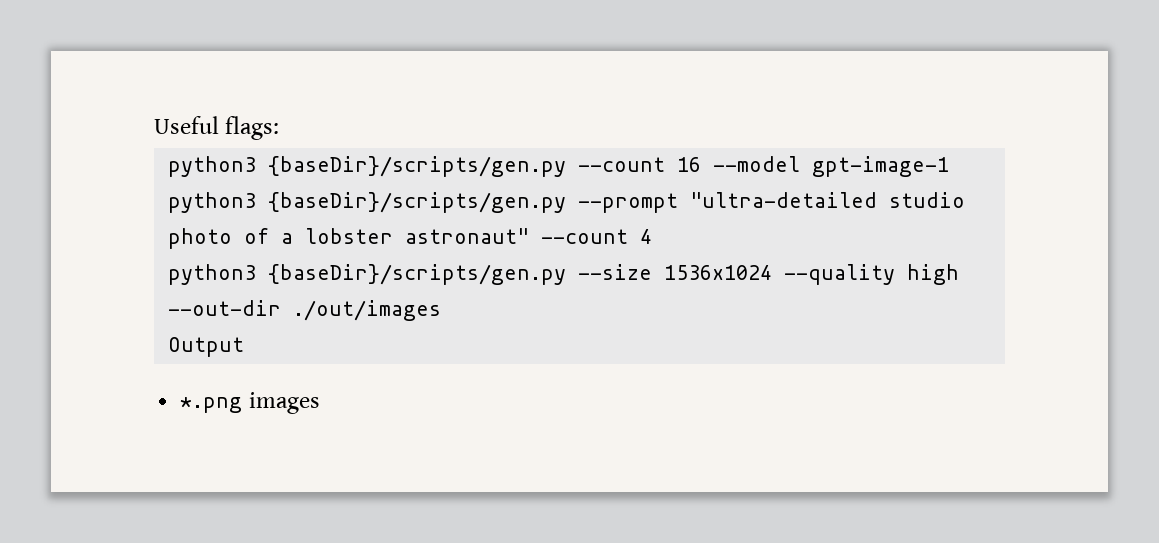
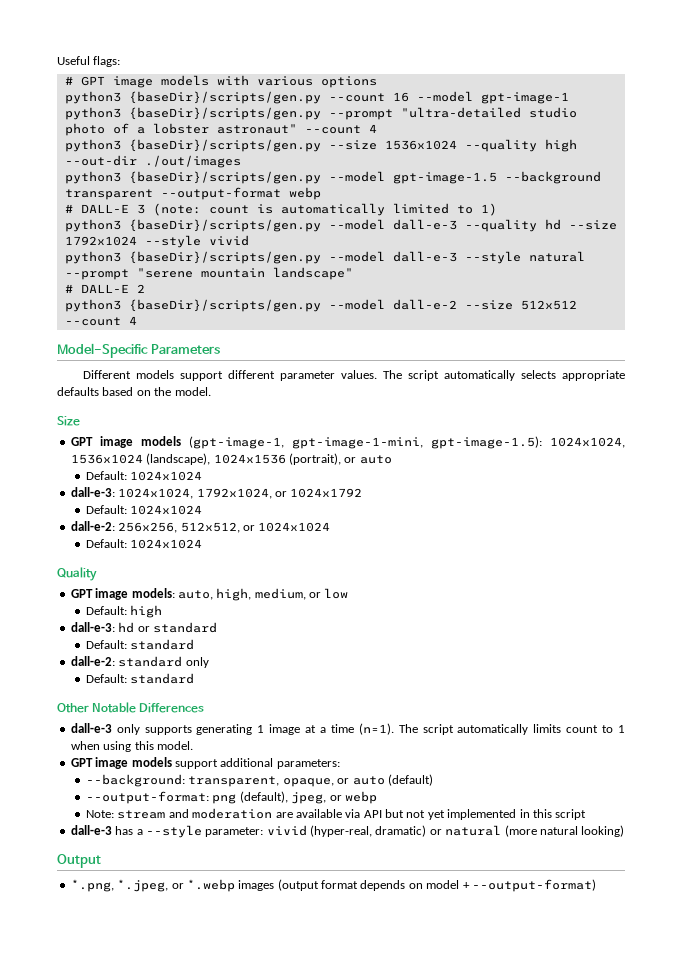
+ # GPT image models with various options
+ python3 {baseDir}/scripts/gen.py --model gpt-image-1.5 --background transparent --output-format webp
+ # DALL-E 3 (note: count is automatically limited to 1)
+ python3 {baseDir}/scripts/gen.py --model dall-e-3 --quality hd --size 1792x1024 --style vivid
+ python3 {baseDir}/scripts/gen.py --model dall-e-3 --style natural --prompt "serene mountain landscape"
+ # DALL-E 2
+ python3 {baseDir}/scripts/gen.py --model dall-e-2 --size 512x512 --count 4
+ Model-Specific Parameters
+ Different models support different parameter values. The script automatically selects appropriate defaults based on the model.
+ Size
+ GPT image models (gpt-image-1, gpt-image-1-mini, gpt-image-1.5): 1024x1024, 1536x1024 (landscape), 1024x1536 (portrait), or auto
+ Default: 1024x1024
+ dall-e-3: 1024x1024, 1792x1024, or 1024x1792
+ Default: 1024x1024
+ dall-e-2: 256x256, 512x512, or 1024x1024
+ Default: 1024x1024
+ Quality
+ GPT image models: auto, high, medium, or low
+ Default: high
+ dall-e-3: hd or standard
+ Default: standard
+ dall-e-2: standard only
+ Default: standard
+ Other Notable Differences
+ dall-e-3 only supports generating 1 image at a time (n=1). The script automatically limits count to 1 when using this model.
+ GPT image models support additional parameters:
+ --background: transparent, opaque, or auto (default)
+ --output-format: png (default), jpeg, or webp
+ Note: stream and moderation are available via API but not yet implemented in this script
+ dall-e-3 has a --style parameter: vivid (hyper-real, dramatic) or natural (more natural looking)
  Output
- *.png images
+ *.png, *.jpeg, or *.webp images (output format depends on model + --output-format)

